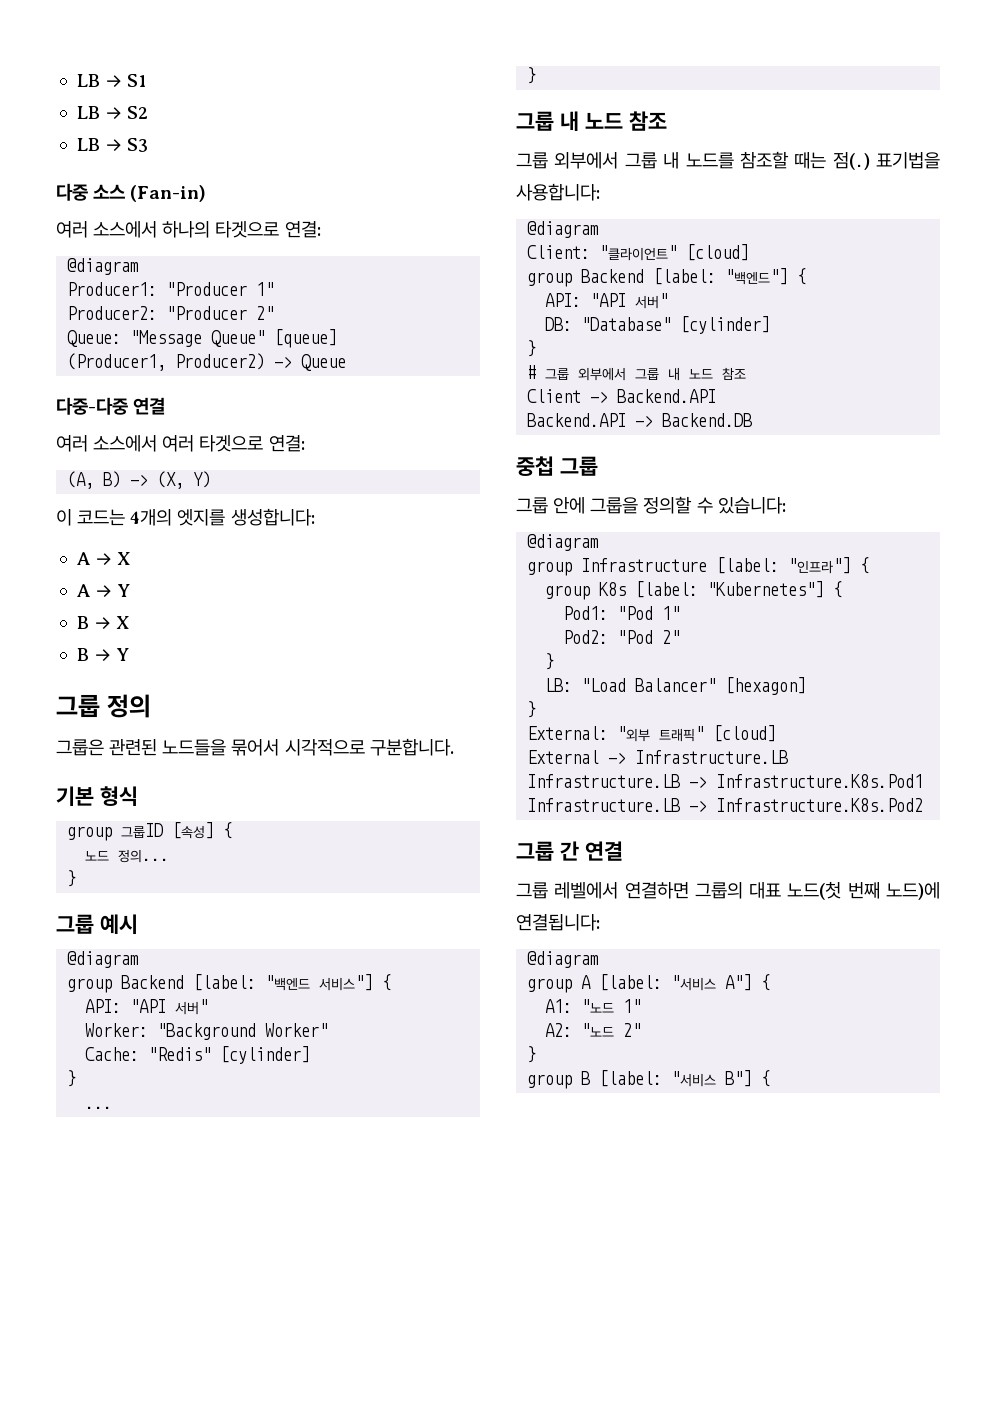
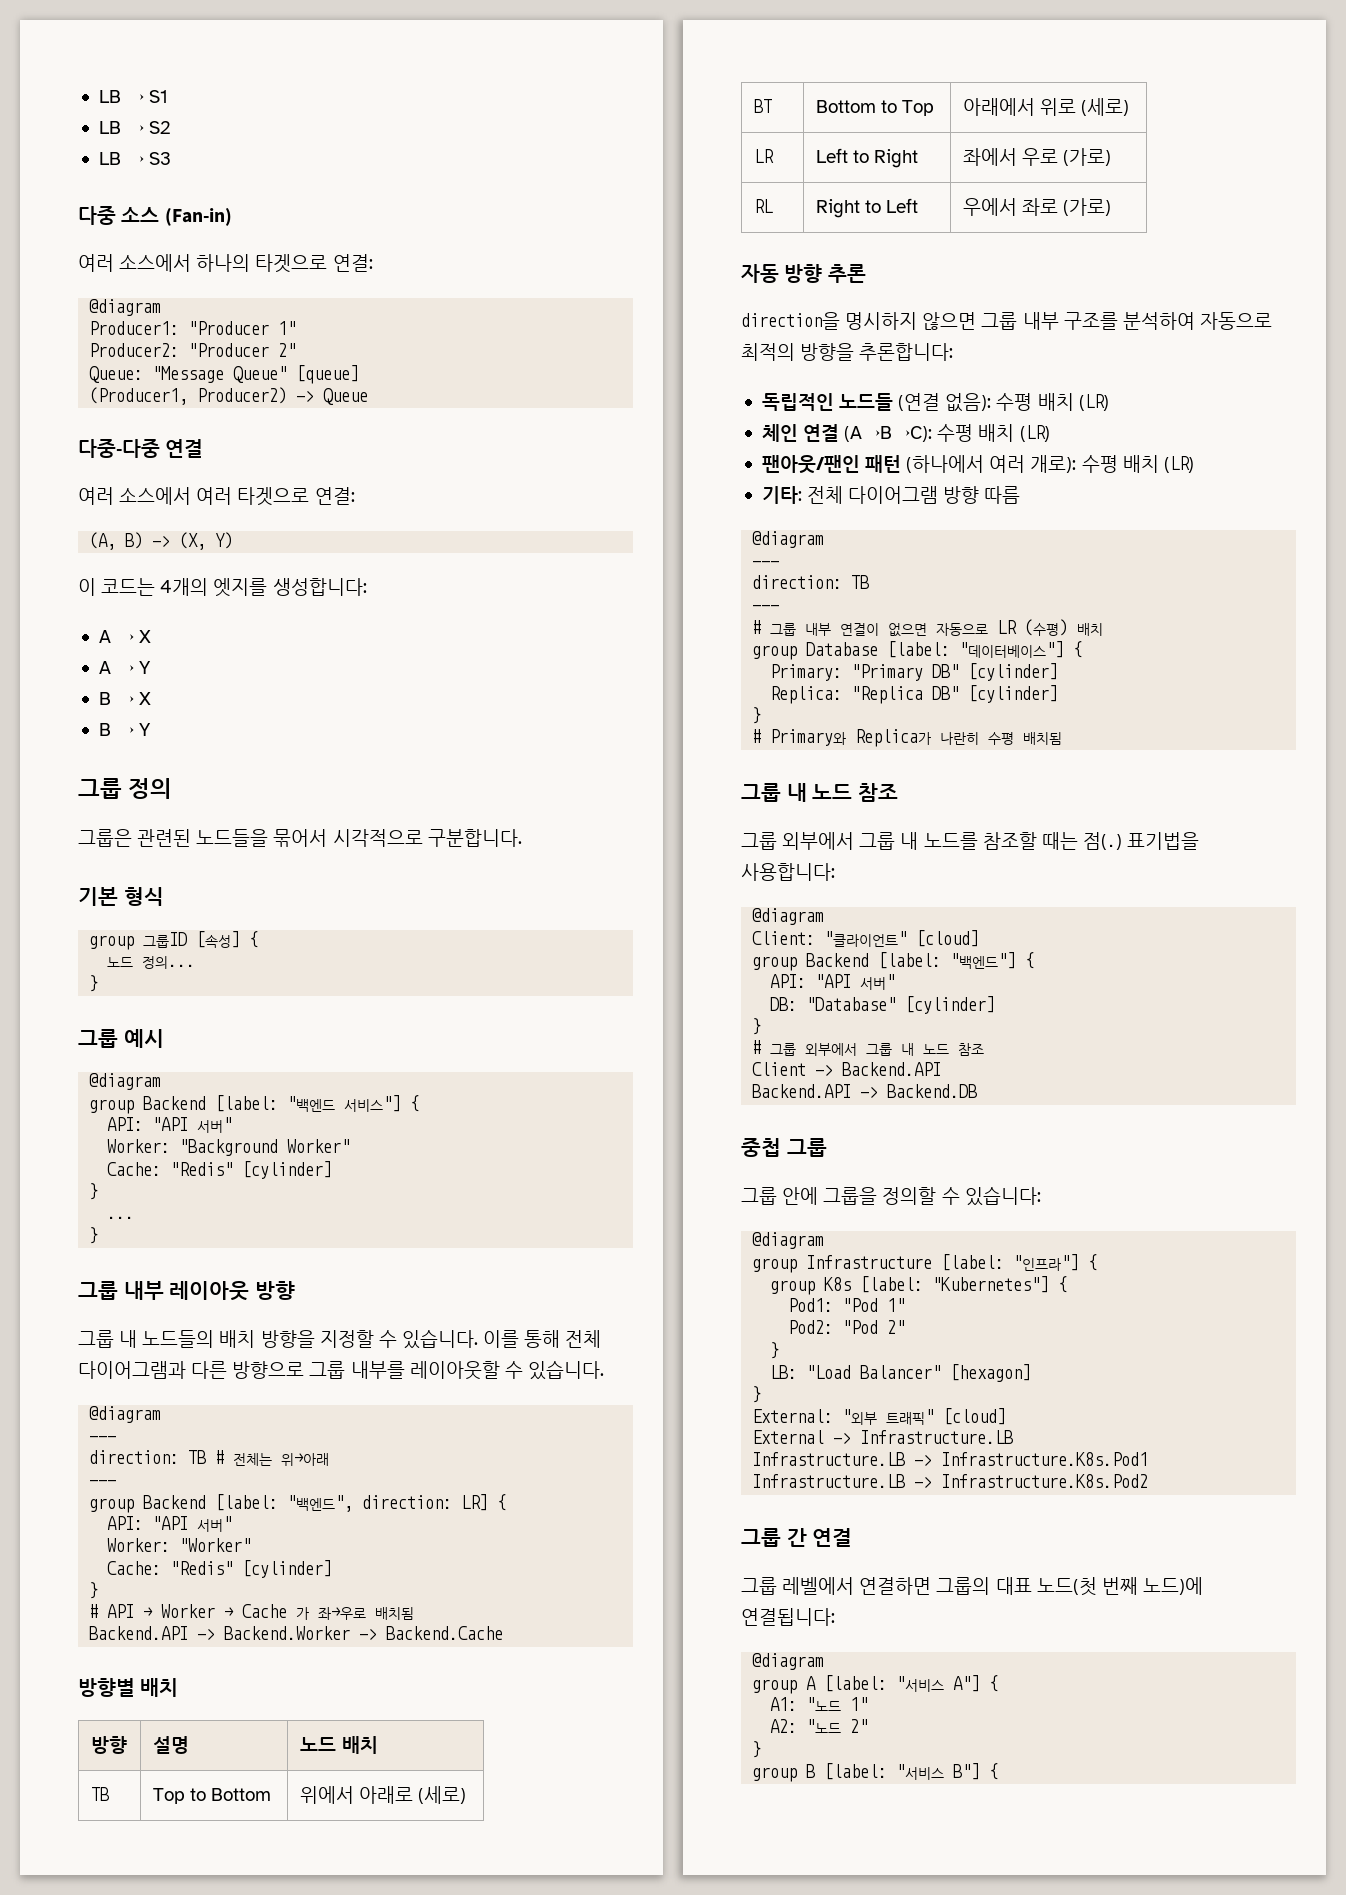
+ 그룹 내부 레이아웃 방향
+ 그룹 내 노드들의 배치 방향을 지정할 수 있습니다. 이를 통해 전체 다이어그램과 다른 방향으로 그룹 내부를 레이아웃할 수 있습니다.
+ @diagram
+ ---
+ direction: TB # 전체는 위→아래
+ ---
+ group Backend [label: "백엔드", direction: LR] {
+ API: "API 서버"
+ Worker: "Worker"
+ Cache: "Redis" [cylinder]
+ }
+ # API → Worker → Cache 가 좌→우로 배치됨
+ Backend.API -> Backend.Worker -> Backend.Cache
+ 방향별 배치
+ 방향 | 설명 | 노드 배치
+ TB | Top to Bottom | 위에서 아래로 (세로)
+ BT | Bottom to Top | 아래에서 위로 (세로)
+ LR | Left to Right | 좌에서 우로 (가로)
+ RL | Right to Left | 우에서 좌로 (가로)
+ 자동 방향 추론
+ direction을 명시하지 않으면 그룹 내부 구조를 분석하여 자동으로 최적의 방향을 추론합니다:
+ 독립적인 노드들 (연결 없음): 수평 배치 (LR)
+ 체인 연결 (A→B→C): 수평 배치 (LR)
+ 팬아웃/팬인 패턴 (하나에서 여러 개로): 수평 배치 (LR)
+ 기타: 전체 다이어그램 방향 따름
+ @diagram
+ ---
+ direction: TB
+ ---
+ # 그룹 내부 연결이 없으면 자동으로 LR (수평) 배치
+ group Database [label: "데이터베이스"] {
+ Primary: "Primary DB" [cylinder]
+ Replica: "Replica DB" [cylinder]
+ }
+ # Primary와 Replica가 나란히 수평 배치됨

